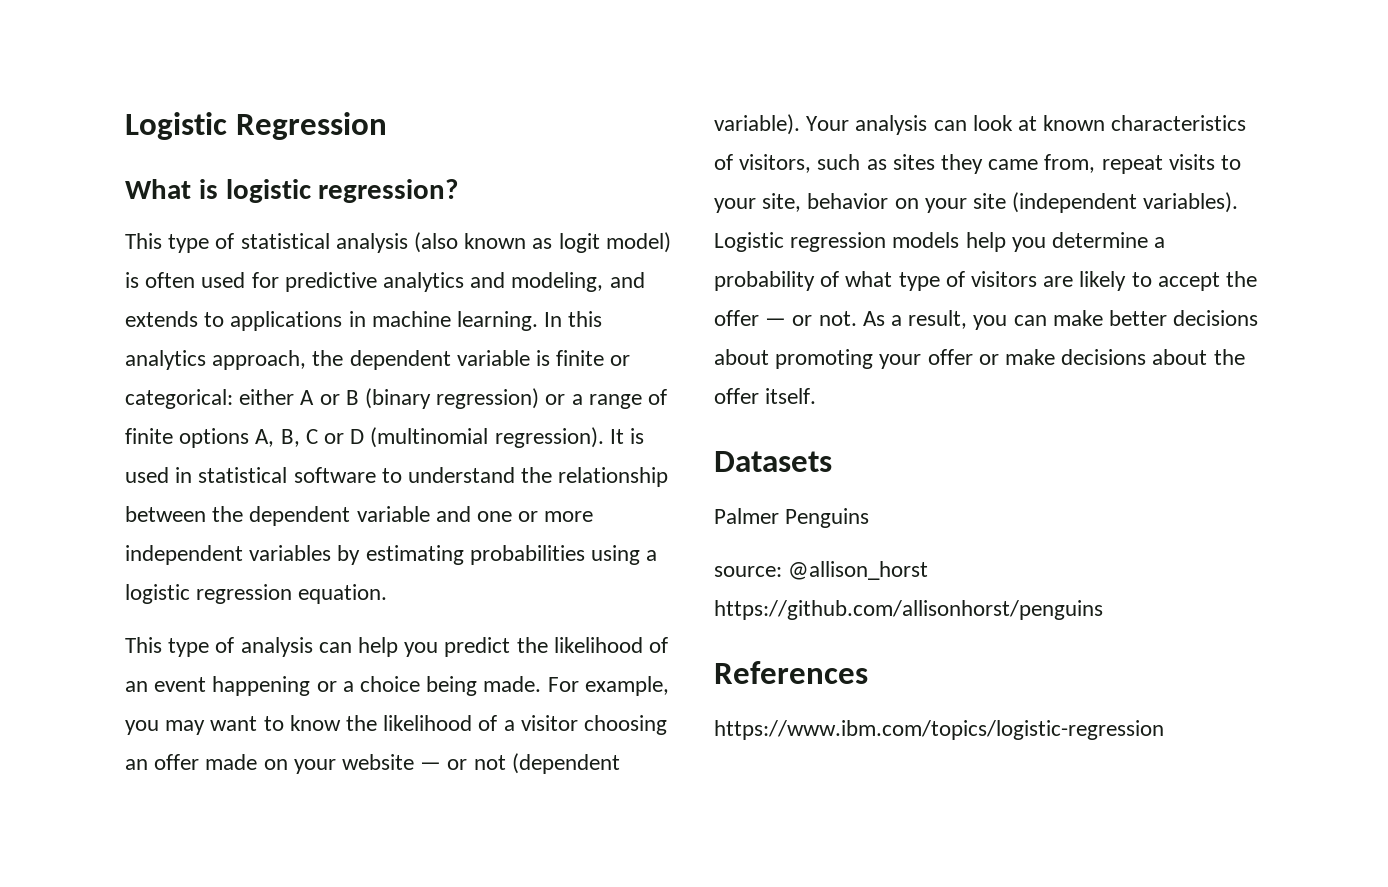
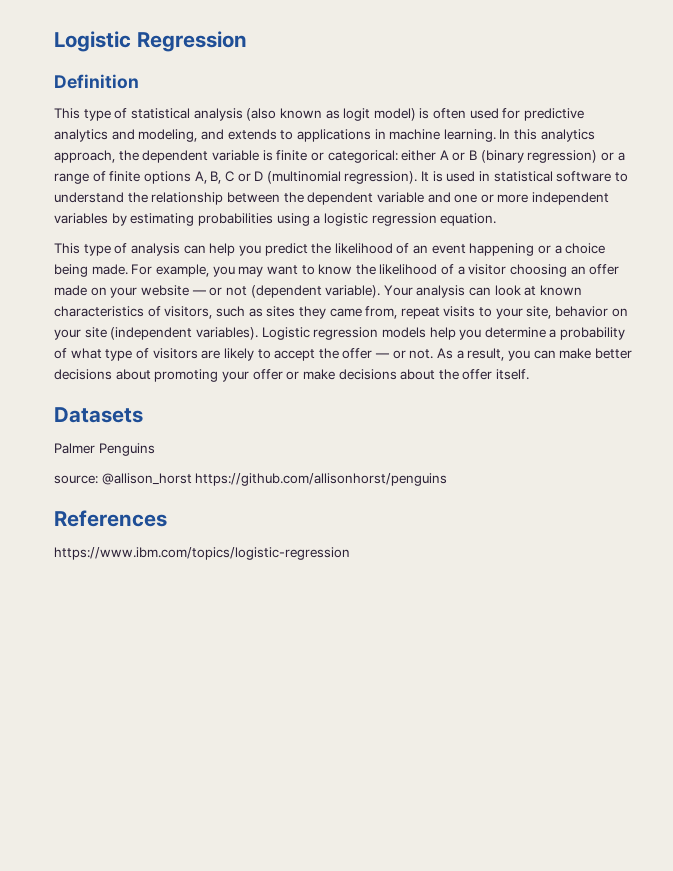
- What is logistic regression?
+ Definition

